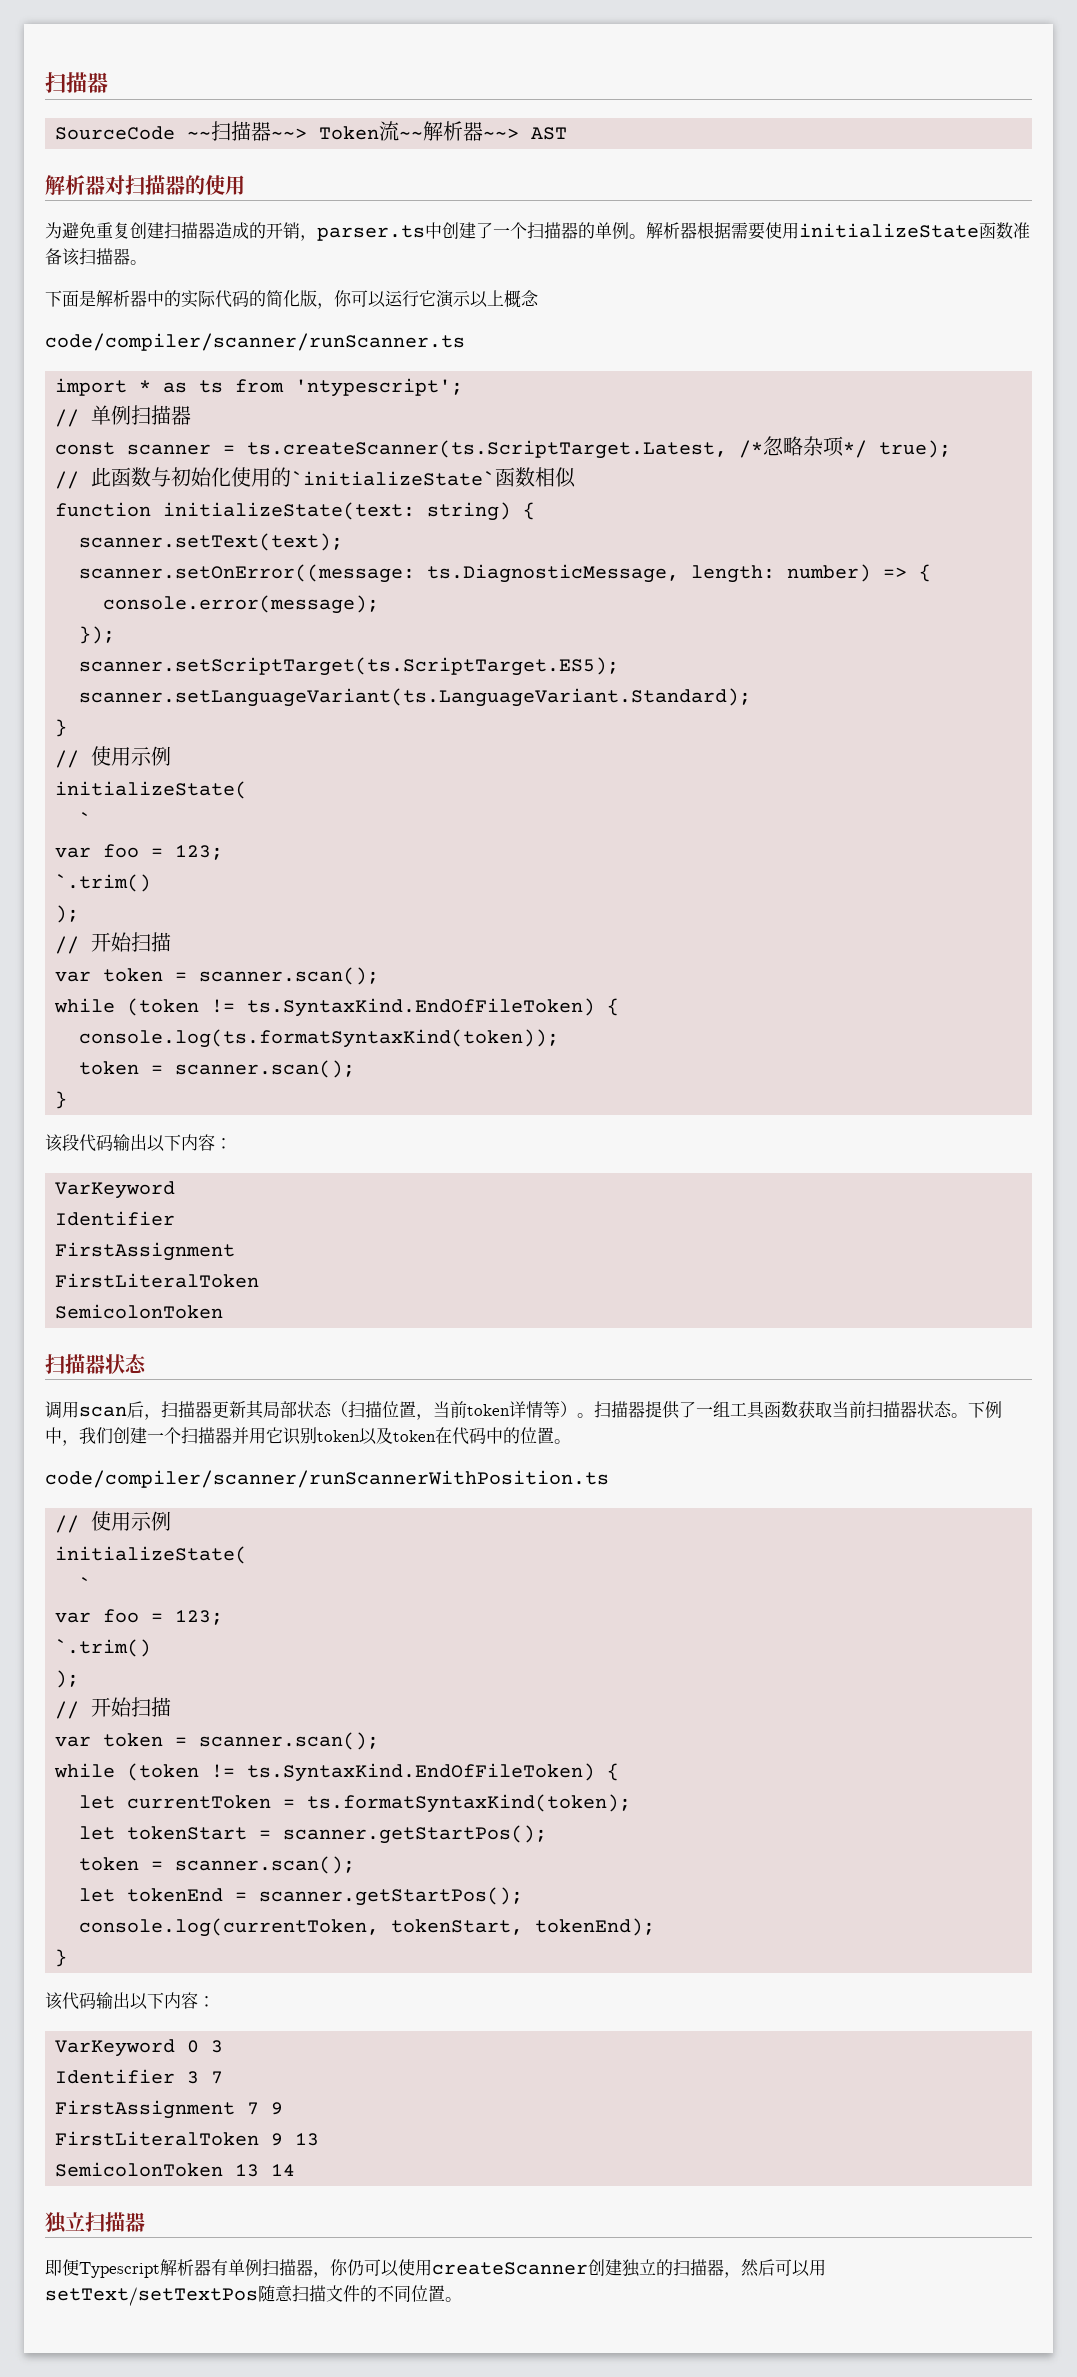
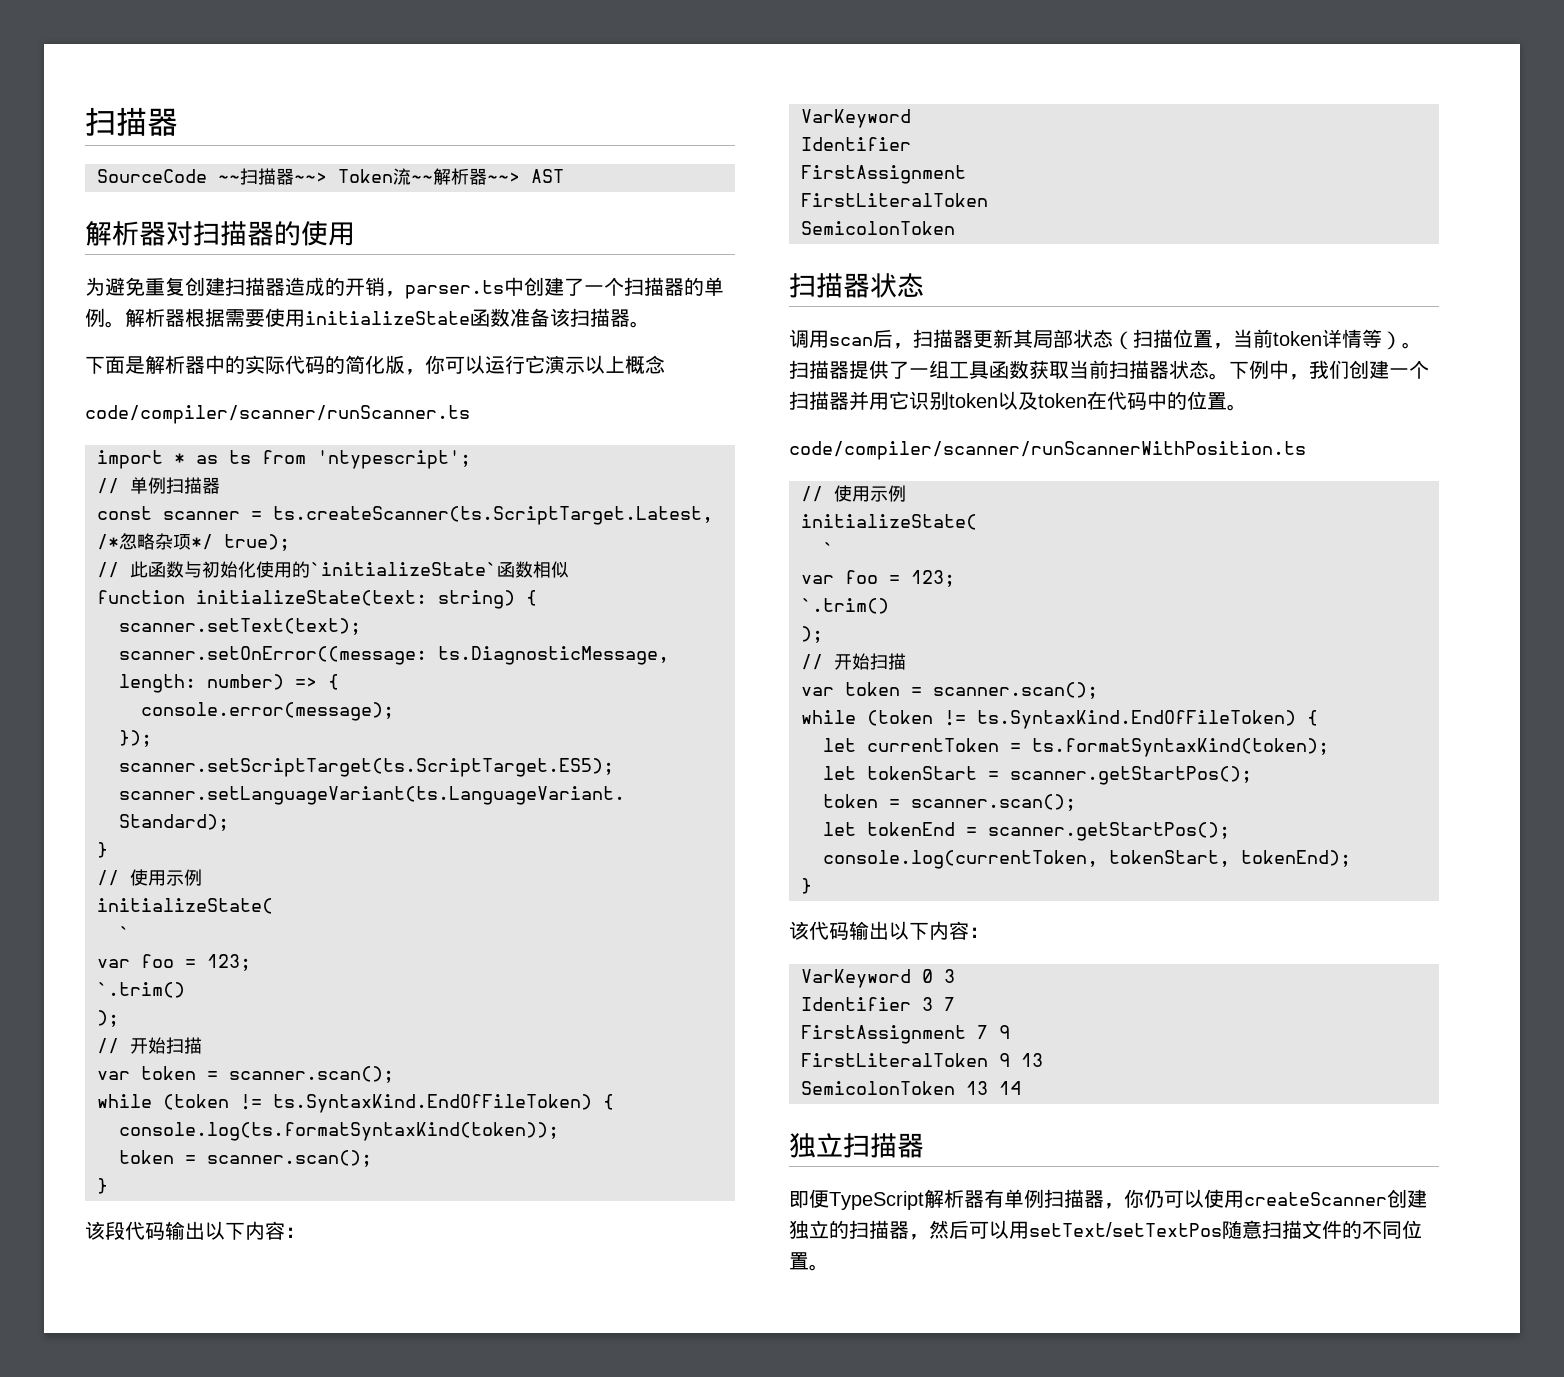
- 即便Typescript解析器有单例扫描器，你仍可以使用createScanner创建独立的扫描器，然后可以用setText/setTextPos随意扫描文件的不同位置。
+ 即便TypeScript解析器有单例扫描器，你仍可以使用createScanner创建独立的扫描器，然后可以用setText/setTextPos随意扫描文件的不同位置。

